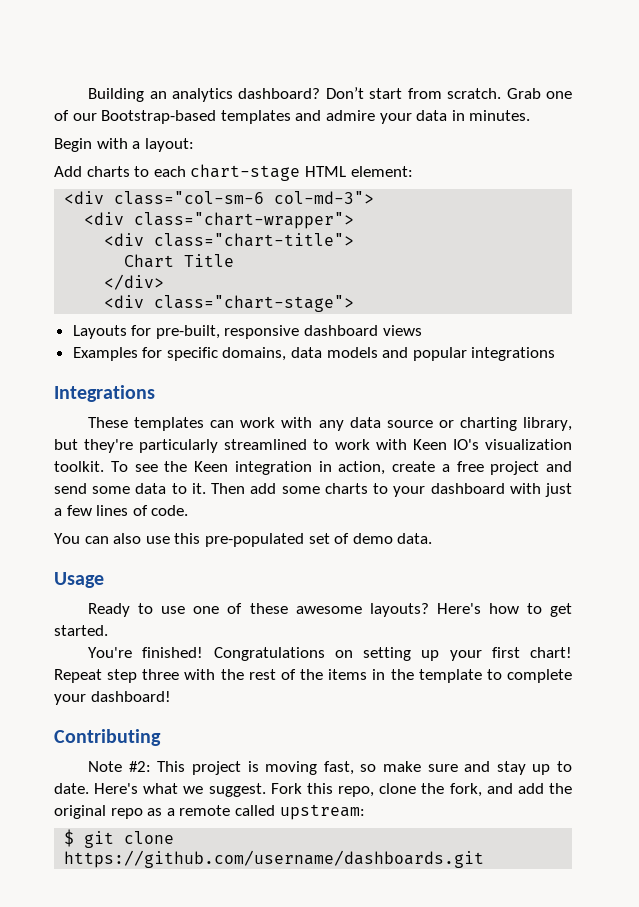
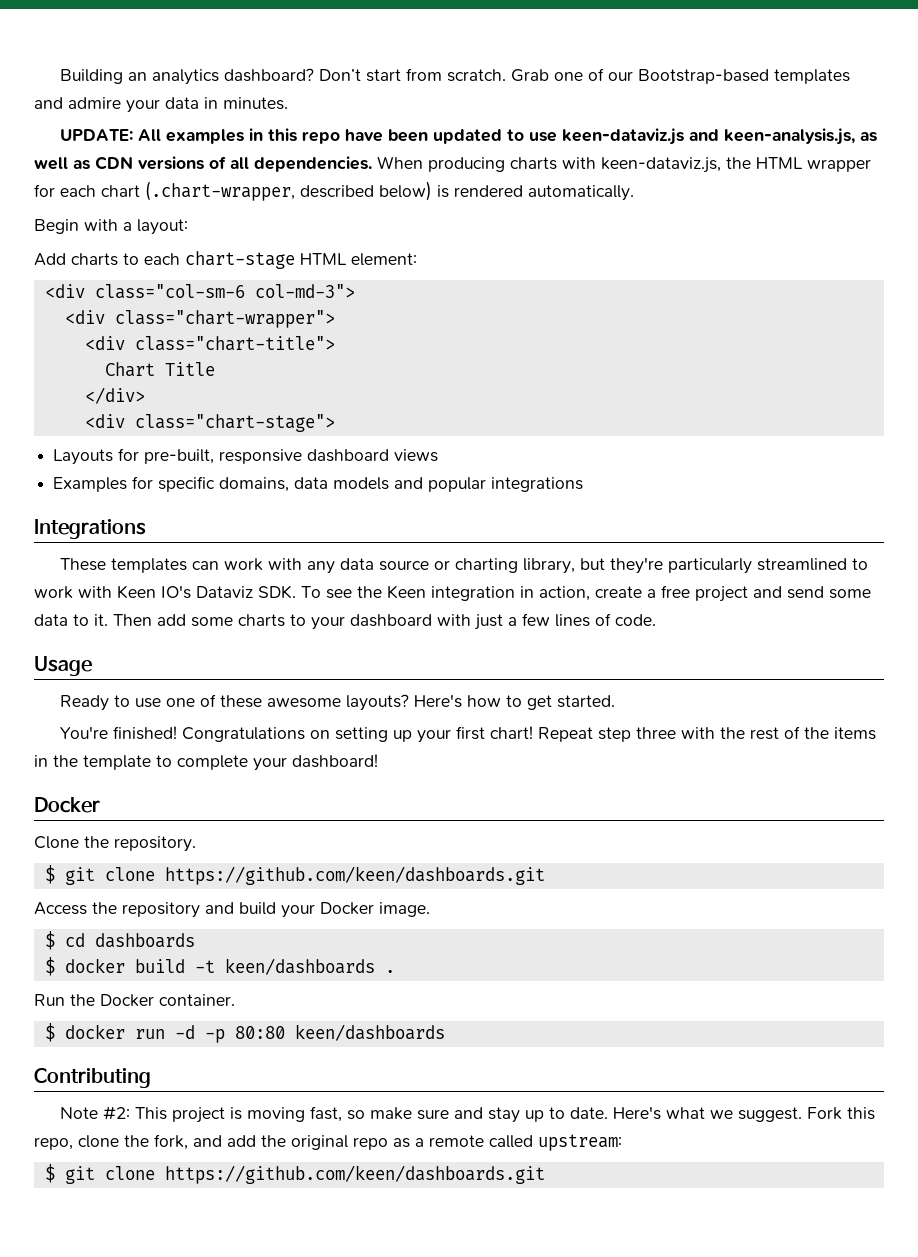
+ UPDATE: All examples in this repo have been updated to use keen-dataviz.js and keen-analysis.js, as well as CDN versions of all dependencies. When producing charts with keen-dataviz.js, the HTML wrapper for each chart (.chart-wrapper, described below) is rendered automatically.
- These templates can work with any data source or charting library, but they're particularly streamlined to work with Keen IO's visualization toolkit. To see the Keen integration in action, create a free project and send some data to it.
+ These templates can work with any data source or charting library, but they're particularly streamlined to work with Keen IO's Dataviz SDK. To see the Keen integration in action, create a free project and send some data to it.
- You can also use this pre-populated set of demo data.
  Repeat step three with the rest of the items in the template to complete your dashboard!
+ Docker
+ Clone the repository.
+ $ git clone https://github.com/keen/dashboards.git
+ Access the repository and build your Docker image.
+ $ cd dashboards
+ $ docker build -t keen/dashboards .
+ Run the Docker container.
+ $ docker run -d -p 80:80 keen/dashboards
  Fork this repo, clone the fork, and add the original repo as a remote called upstream:
- $ git clone https://github.com/username/dashboards.git
+ $ git clone https://github.com/keen/dashboards.git

